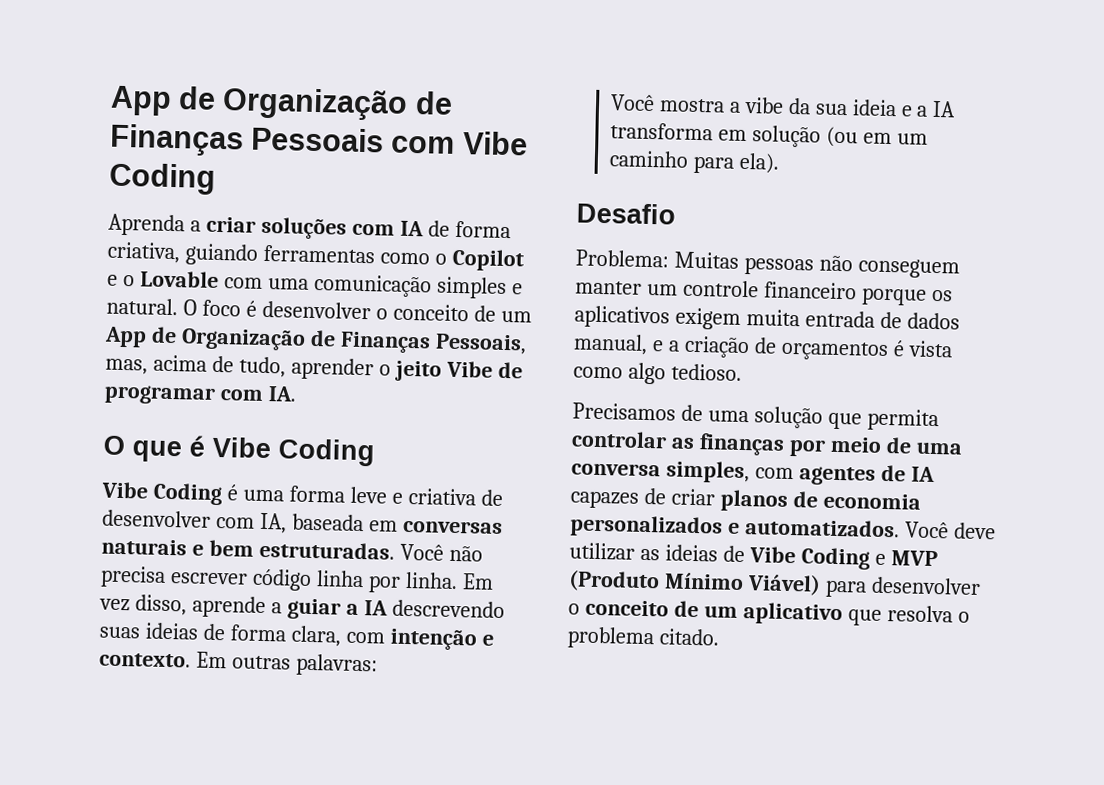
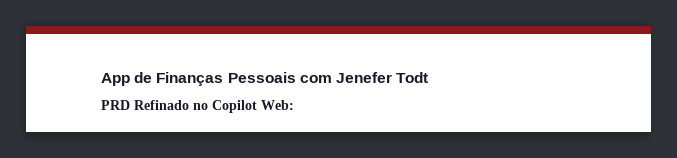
- App de Organização de Finanças Pessoais com Vibe Coding
- Aprenda a criar soluções com IA de forma criativa, guiando ferramentas como o Copilot e o Lovable com uma comunicação simples e natural. O foco é desenvolver o conceito de um App de Organização de Finanças Pessoais, mas, acima de tudo, aprender o jeito Vibe de programar com IA.
- O que é Vibe Coding
- Vibe Coding é uma forma leve e criativa de desenvolver com IA, baseada em conversas naturais e bem estruturadas. Você não precisa escrever código linha por linha. Em vez disso, aprende a guiar a IA descrevendo suas ideias de forma clara, com intenção e contexto. Em outras palavras:
- Você mostra a vibe da sua ideia e a IA transforma em solução (ou em um caminho para ela).
- Desafio
- Problema: Muitas pessoas não conseguem manter um controle financeiro porque os aplicativos exigem muita entrada de dados manual, e a criação de orçamentos é vista como algo tedioso.
- Precisamos de uma solução que permita controlar as finanças por meio de uma conversa simples, com agentes de IA capazes de criar planos de economia personalizados e automatizados. Você deve utilizar as ideias de Vibe Coding e MVP (Produto Mínimo Viável) para desenvolver o conceito de um aplicativo que resolva o problema citado.
+ App de Finanças Pessoais com Jenefer Todt
+ PRD Refinado no Copilot Web:

